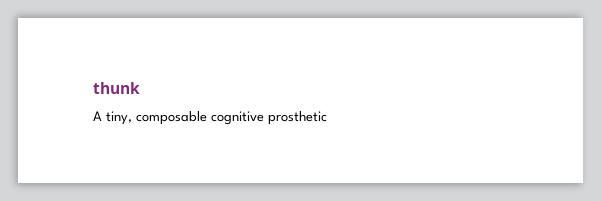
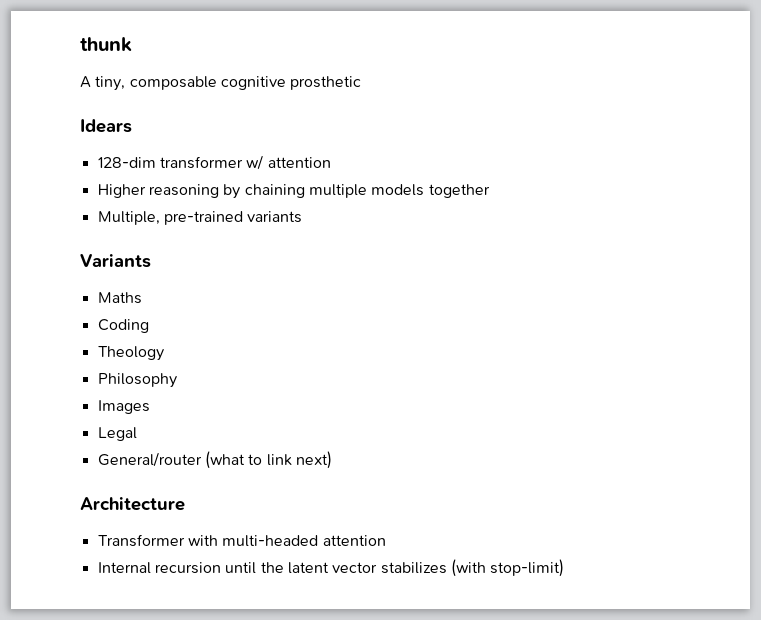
+ Idears
+ 128-dim transformer w/ attention
+ Higher reasoning by chaining multiple models together
+ Multiple, pre-trained variants
+ Variants
+ Maths
+ Coding
+ Theology
+ Philosophy
+ Images
+ Legal
+ General/router (what to link next)
+ Architecture
+ Transformer with multi-headed attention
+ Internal recursion until the latent vector stabilizes (with stop-limit)

